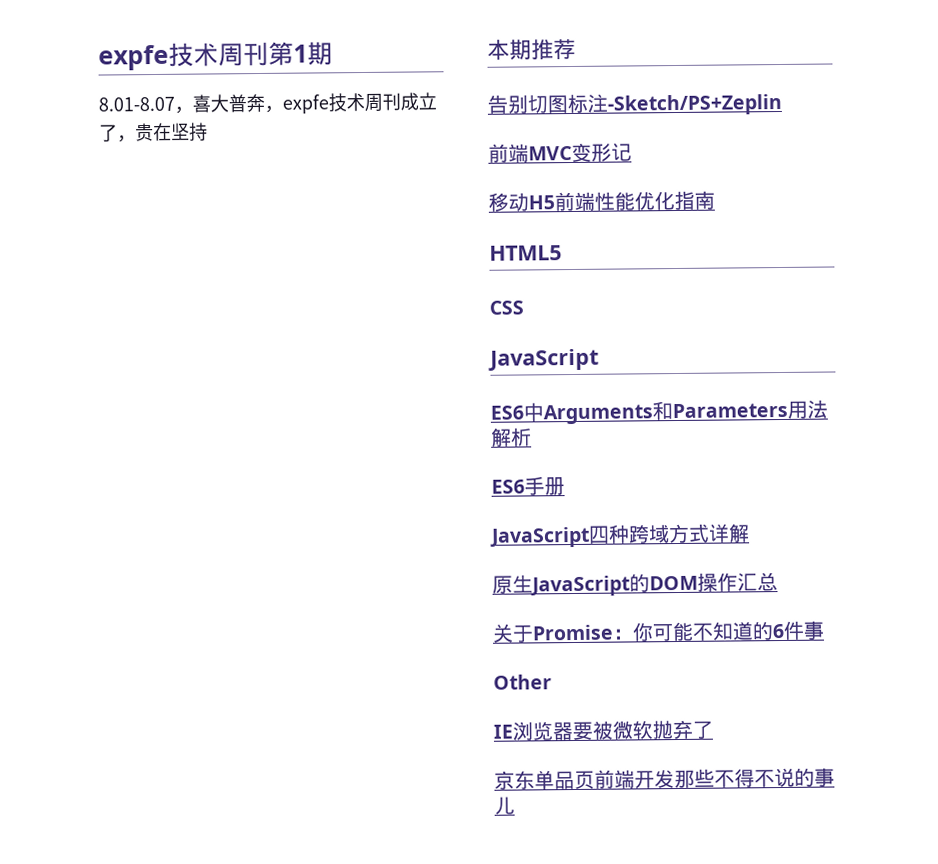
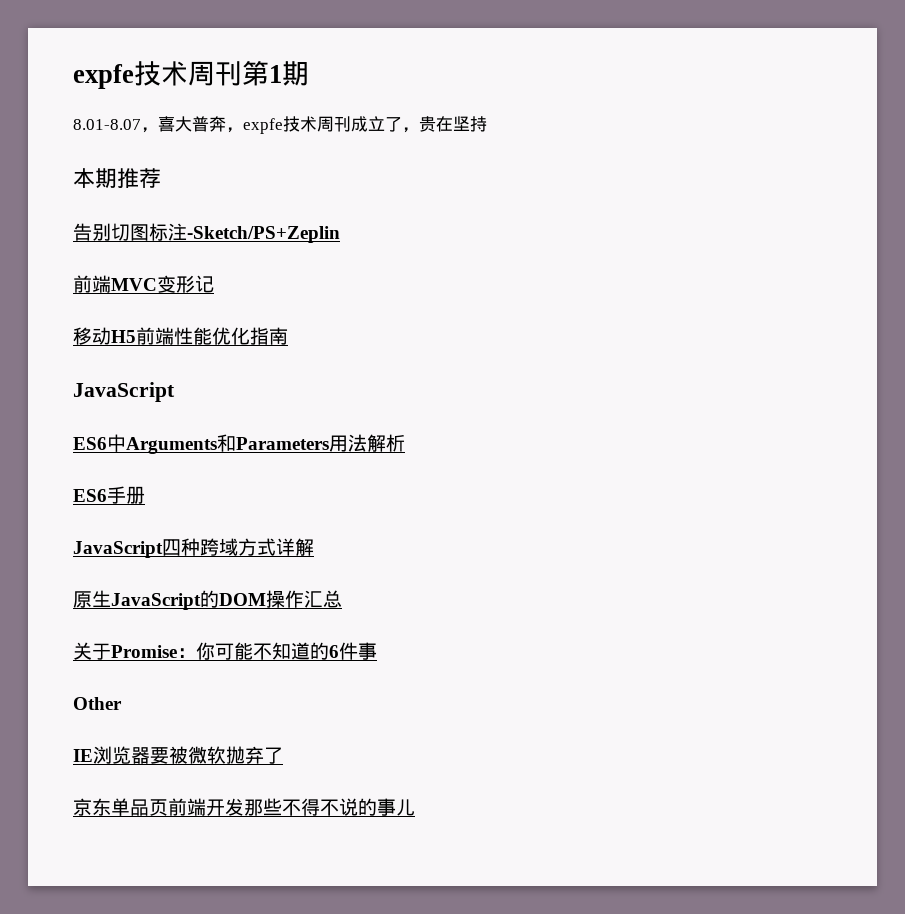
- HTML5
- CSS

